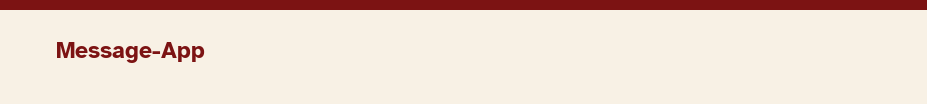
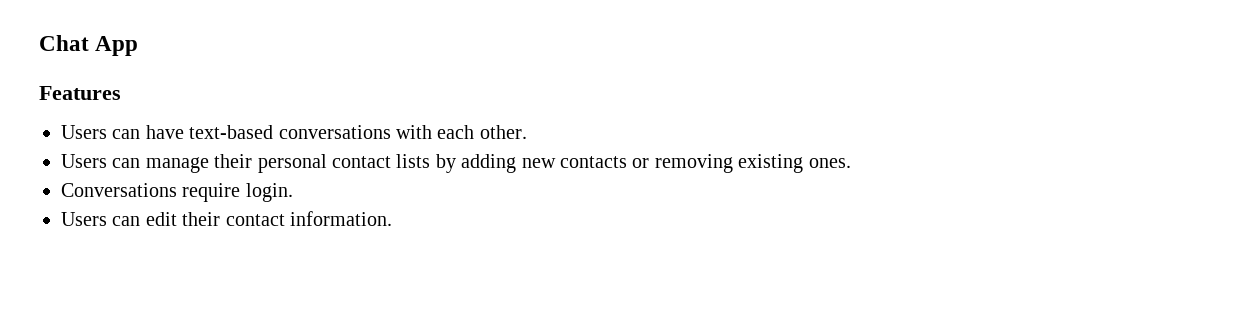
- Message-App
+ Chat App
+ Features
+ Users can have text-based conversations with each other.
+ Users can manage their personal contact lists by adding new contacts or removing existing ones.
+ Conversations require login.
+ Users can edit their contact information.

